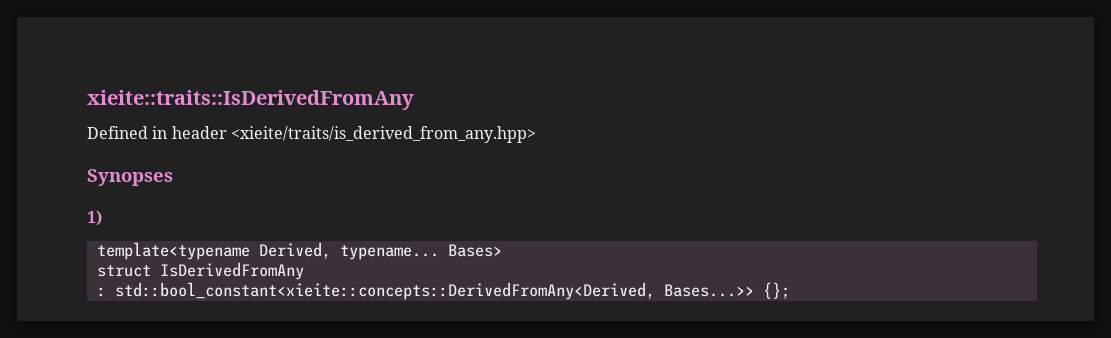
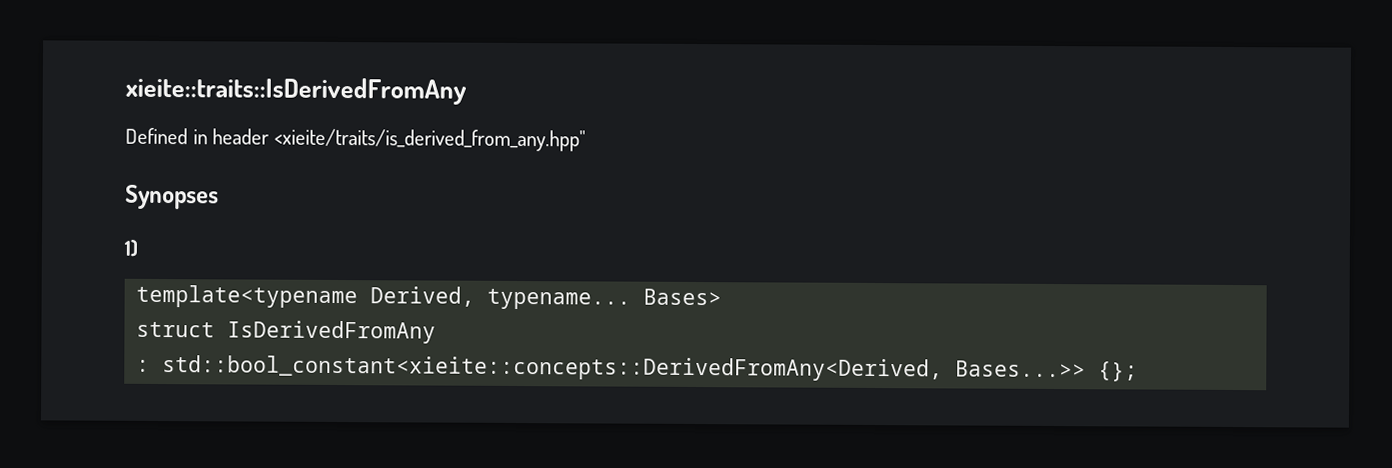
- Defined in header <xieite/traits/is_derived_from_any.hpp>
+ Defined in header <xieite/traits/is_derived_from_any.hpp"

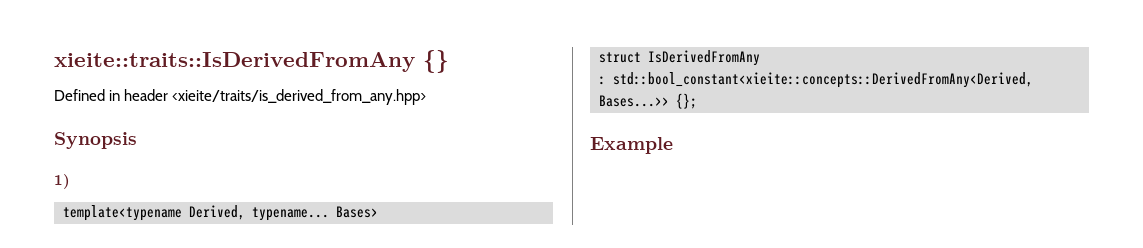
- xieite::traits::IsDerivedFromAny
+ xieite::traits::IsDerivedFromAny {}
- Defined in header <xieite/traits/is_derived_from_any.hpp"
- Synopses
+ Defined in header <xieite/traits/is_derived_from_any.hpp>
+ Synopsis
+ Example

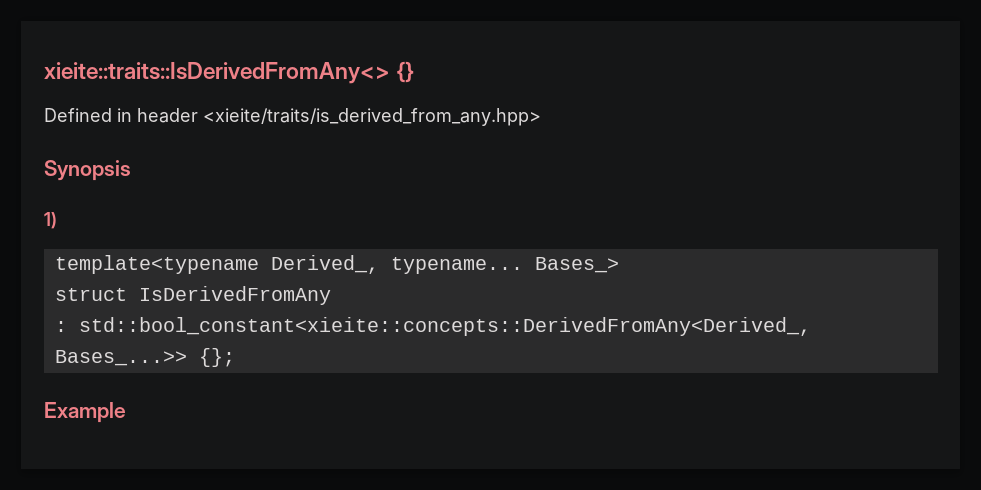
- xieite::traits::IsDerivedFromAny {}
+ xieite::traits::IsDerivedFromAny<> {}
- template<typename Derived, typename... Bases>
+ template<typename Derived_, typename... Bases_>
- : std::bool_constant<xieite::concepts::DerivedFromAny<Derived, Bases...>> {};
+ : std::bool_constant<xieite::concepts::DerivedFromAny<Derived_, Bases_...>> {};

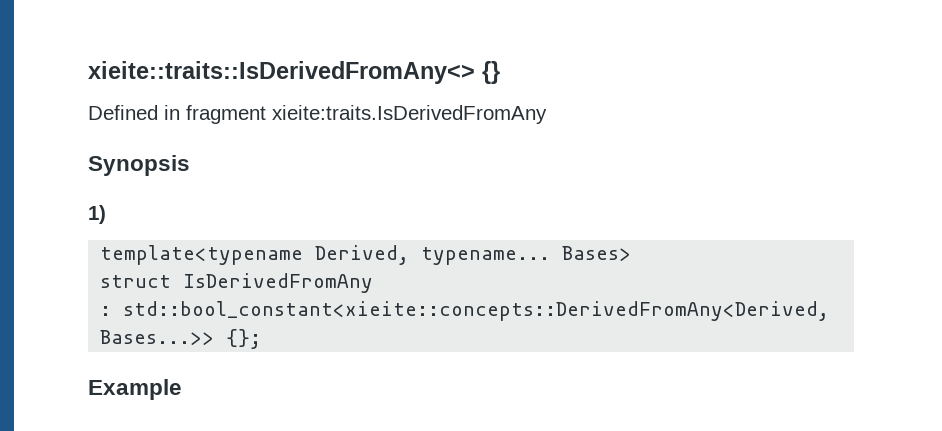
- Defined in header <xieite/traits/is_derived_from_any.hpp>
+ Defined in fragment xieite:traits.IsDerivedFromAny
- template<typename Derived_, typename... Bases_>
+ template<typename Derived, typename... Bases>
- : std::bool_constant<xieite::concepts::DerivedFromAny<Derived_, Bases_...>> {};
+ : std::bool_constant<xieite::concepts::DerivedFromAny<Derived, Bases...>> {};

